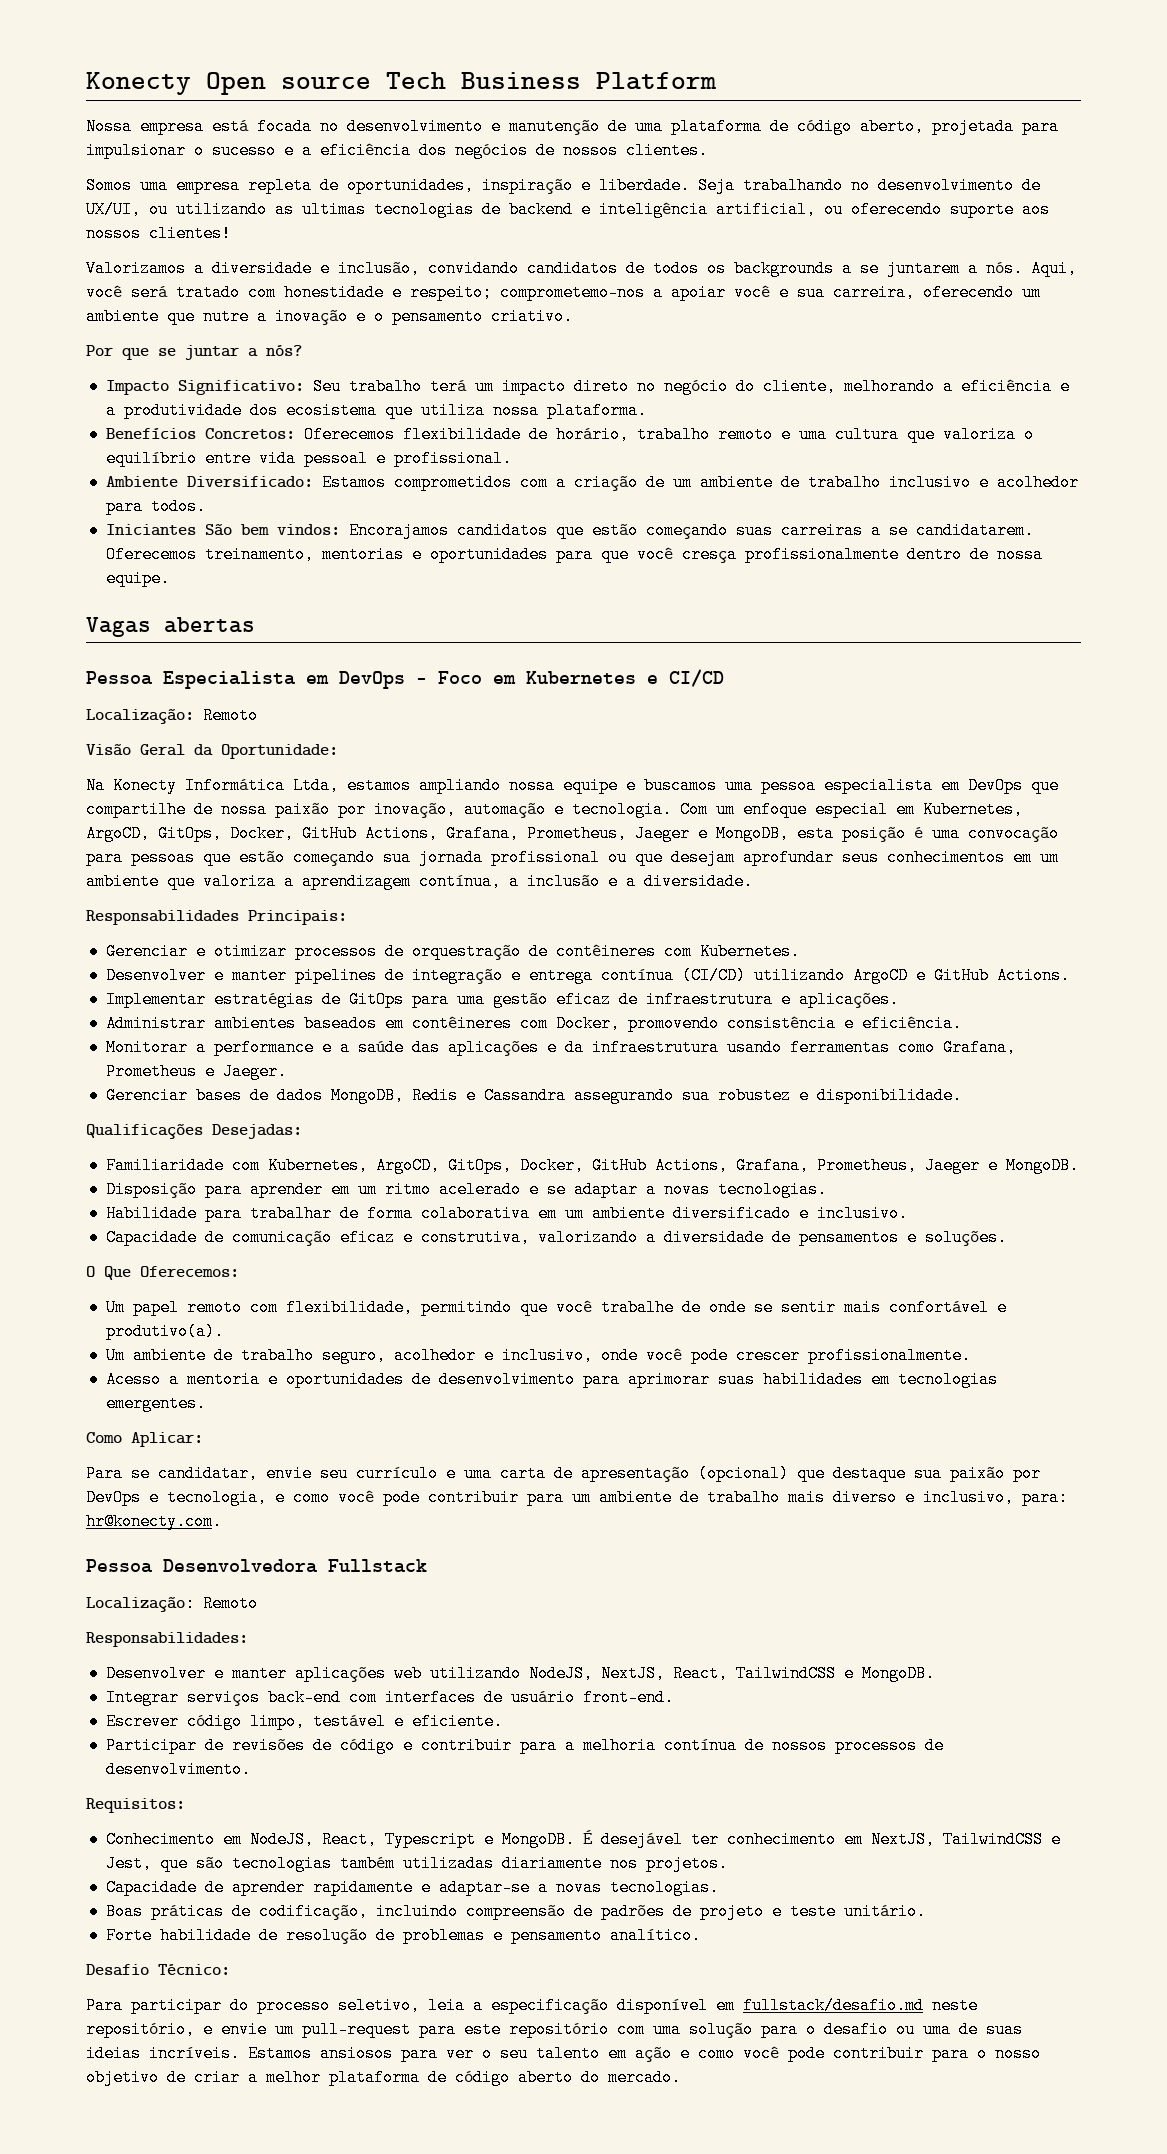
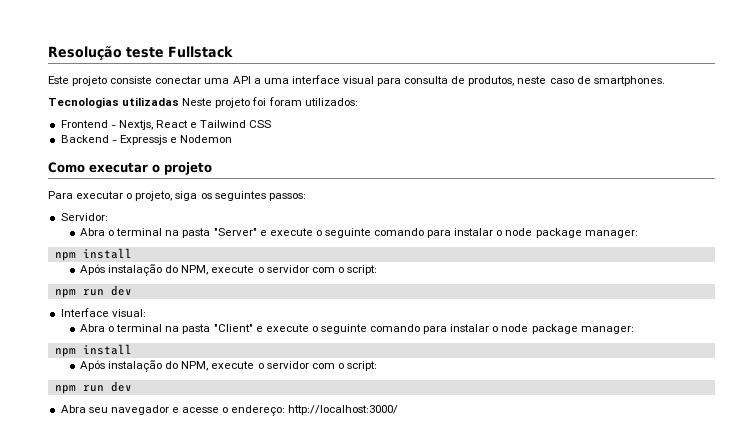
- Konecty Open source Tech Business Platform
- Nossa empresa está focada no desenvolvimento e manutenção de uma plataforma de código aberto, projetada para impulsionar o sucesso e a eficiência dos negócios de nossos clientes.
- Somos uma empresa repleta de oportunidades, inspiração e liberdade. Seja trabalhando no desenvolvimento de UX/UI, ou utilizando as ultimas tecnologias de backend e inteligência artificial, ou oferecendo suporte aos nossos clientes!
- Valorizamos a diversidade e inclusão, convidando candidatos de todos os backgrounds a se juntarem a nós. Aqui, você será tratado com honestidade e respeito; comprometemo-nos a apoiar você e sua carreira, oferecendo um ambiente que nutre a inovação e o pensamento criativo.
- Por que se juntar a nós?
- Impacto Significativo: Seu trabalho terá um impacto direto no negócio do cliente, melhorando a eficiência e a produtividade dos ecosistema que utiliza nossa plataforma.
- Benefícios Concretos: Oferecemos flexibilidade de horário, trabalho remoto e uma cultura que valoriza o equilíbrio entre vida pessoal e profissional.
- Ambiente Diversificado: Estamos comprometidos com a criação de um ambiente de trabalho inclusivo e acolhedor para todos.
- Iniciantes São bem vindos: Encorajamos candidatos que estão começando suas carreiras a se candidatarem. Oferecemos treinamento, mentorias e oportunidades para que você cresça profissionalmente dentro de nossa equipe.
- Vagas abertas
- Pessoa Especialista em DevOps - Foco em Kubernetes e CI/CD
- Localização: Remoto
- Visão Geral da Oportunidade:
- Na Konecty Informática Ltda, estamos ampliando nossa equipe e buscamos uma pessoa especialista em DevOps que compartilhe de nossa paixão por inovação, automação e tecnologia. Com um enfoque especial em Kubernetes, ArgoCD, GitOps, Docker, GitHub Actions, Grafana, Prometheus, Jaeger e MongoDB, esta posição é uma convocação para pessoas que estão começando sua jornada profissional ou que desejam aprofundar seus conhecimentos em um ambiente que valoriza a aprendizagem contínua, a inclusão e a diversidade.
- Responsabilidades Principais:
- Gerenciar e otimizar processos de orquestração de contêineres com Kubernetes.
- Desenvolver e manter pipelines de integração e entrega contínua (CI/CD) utilizando ArgoCD e GitHub Actions.
- Implementar estratégias de GitOps para uma gestão eficaz de infraestrutura e aplicações.
- Administrar ambientes baseados em contêineres com Docker, promovendo consistência e eficiência.
- Monitorar a performance e a saúde das aplicações e da infraestrutura usando ferramentas como Grafana, Prometheus e Jaeger.
- Gerenciar bases de dados MongoDB, Redis e Cassandra assegurando sua robustez e disponibilidade.
- Qualificações Desejadas:
- Familiaridade com Kubernetes, ArgoCD, GitOps, Docker, GitHub Actions, Grafana, Prometheus, Jaeger e MongoDB.
- Disposição para aprender em um ritmo acelerado e se adaptar a novas tecnologias.
- Habilidade para trabalhar de forma colaborativa em um ambiente diversificado e inclusivo.
- Capacidade de comunicação eficaz e construtiva, valorizando a diversidade de pensamentos e soluções.
- O Que Oferecemos:
- Um papel remoto com flexibilidade, permitindo que você trabalhe de onde se sentir mais confortável e produtivo(a).
- Um ambiente de trabalho seguro, acolhedor e inclusivo, onde você pode crescer profissionalmente.
- Acesso a mentoria e oportunidades de desenvolvimento para aprimorar suas habilidades em tecnologias emergentes.
- Como Aplicar:
- Para se candidatar, envie seu currículo e uma carta de apresentação (opcional) que destaque sua paixão por DevOps e tecnologia, e como você pode contribuir para um ambiente de trabalho mais diverso e inclusivo, para: hr@konecty.com.
- Pessoa Desenvolvedora Fullstack
- Localização: Remoto
- Responsabilidades:
- Desenvolver e manter aplicações web utilizando NodeJS, NextJS, React, TailwindCSS e MongoDB.
- Integrar serviços back-end com interfaces de usuário front-end.
- Escrever código limpo, testável e eficiente.
- Participar de revisões de código e contribuir para a melhoria contínua de nossos processos de desenvolvimento.
- Requisitos:
- Conhecimento em NodeJS, React, Typescript e MongoDB. É desejável ter conhecimento em NextJS, TailwindCSS e Jest, que são tecnologias também utilizadas diariamente nos projetos.
- Capacidade de aprender rapidamente e adaptar-se a novas tecnologias.
- Boas práticas de codificação, incluindo compreensão de padrões de projeto e teste unitário.
- Forte habilidade de resolução de problemas e pensamento analítico.
- Desafio Técnico:
- Para participar do processo seletivo, leia a especificação disponível em fullstack/desafio.md neste repositório, e envie um pull-request para este repositório com uma solução para o desafio ou uma de suas ideias incríveis. Estamos ansiosos para ver o seu talento em ação e como você pode contribuir para o nosso objetivo de criar a melhor plataforma de código aberto do mercado.
+ Resolução teste Fullstack
+ Este projeto consiste conectar uma API a uma interface visual para consulta de produtos, neste caso de smartphones.
+ Tecnologias utilizadas Neste projeto foi foram utilizados:
+ Frontend - Nextjs, React e Tailwind CSS
+ Backend - Expressjs e Nodemon
+ Como executar o projeto
+ Para executar o projeto, siga os seguintes passos:
+ Servidor:
+ Abra o terminal na pasta "Server" e execute o seguinte comando para instalar o node package manager:
+ npm install
+ Após instalação do NPM, execute o servidor com o script:
+ npm run dev
+ Interface visual:
+ Abra o terminal na pasta "Client" e execute o seguinte comando para instalar o node package manager:
+ npm install
+ Após instalação do NPM, execute o servidor com o script:
+ npm run dev
+ Abra seu navegador e acesse o endereço: http://localhost:3000/

